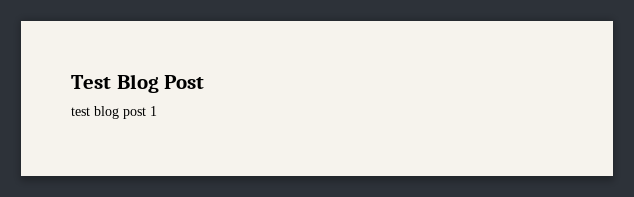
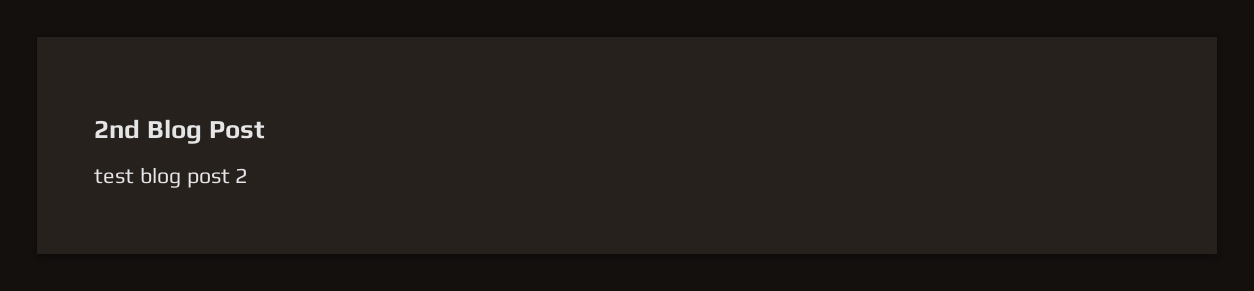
- Test Blog Post
+ 2nd Blog Post
- test blog post 1
+ test blog post 2

